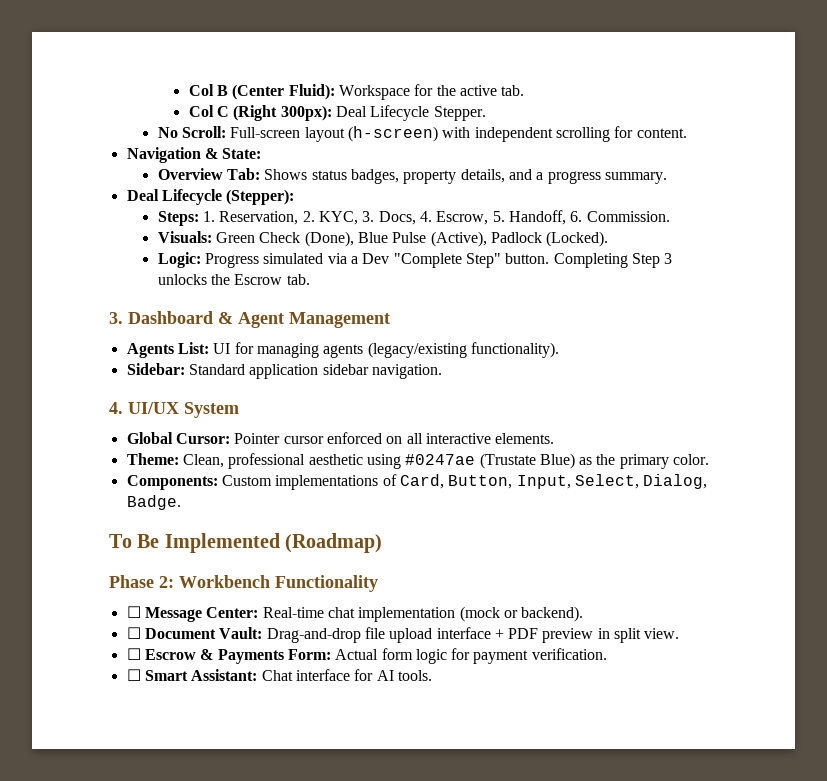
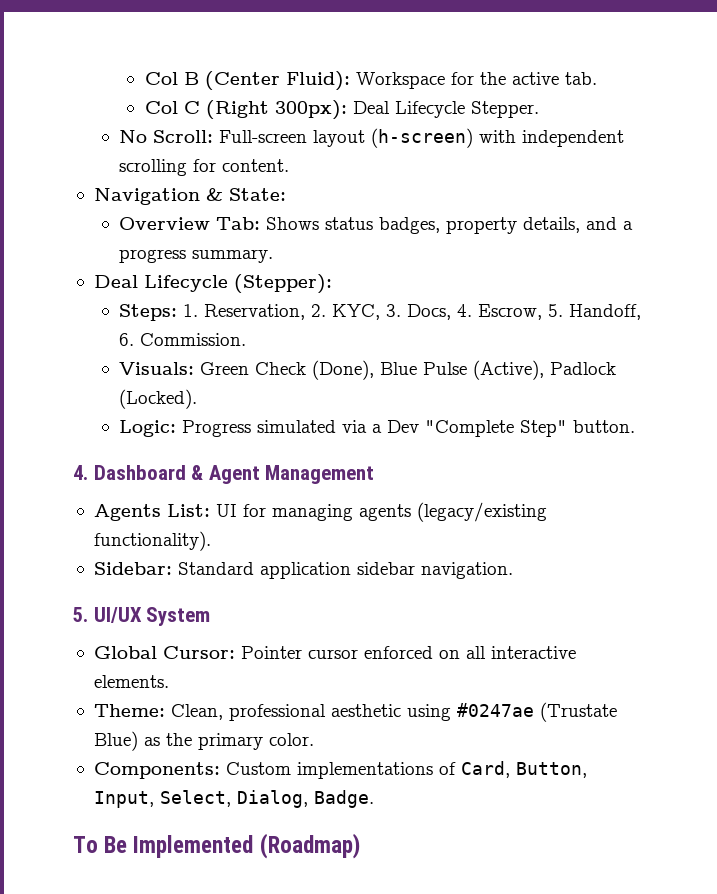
- Logic: Progress simulated via a Dev "Complete Step" button. Completing Step 3 unlocks the Escrow tab.
- 3. Dashboard & Agent Management
+ Logic: Progress simulated via a Dev "Complete Step" button.
+ 4. Dashboard & Agent Management
- 4. UI/UX System
+ 5. UI/UX System
- Phase 2: Workbench Functionality
- ☐ Message Center: Real-time chat implementation (mock or backend).
- ☐ Document Vault: Drag-and-drop file upload interface + PDF preview in split view.
- ☐ Escrow & Payments Form: Actual form logic for payment verification.
- ☐ Smart Assistant: Chat interface for AI tools.

